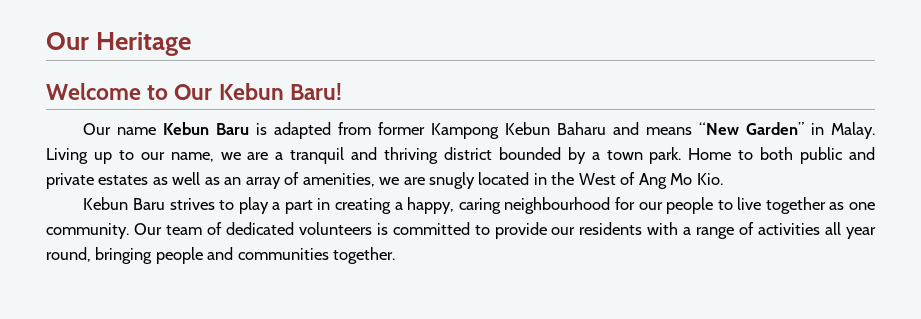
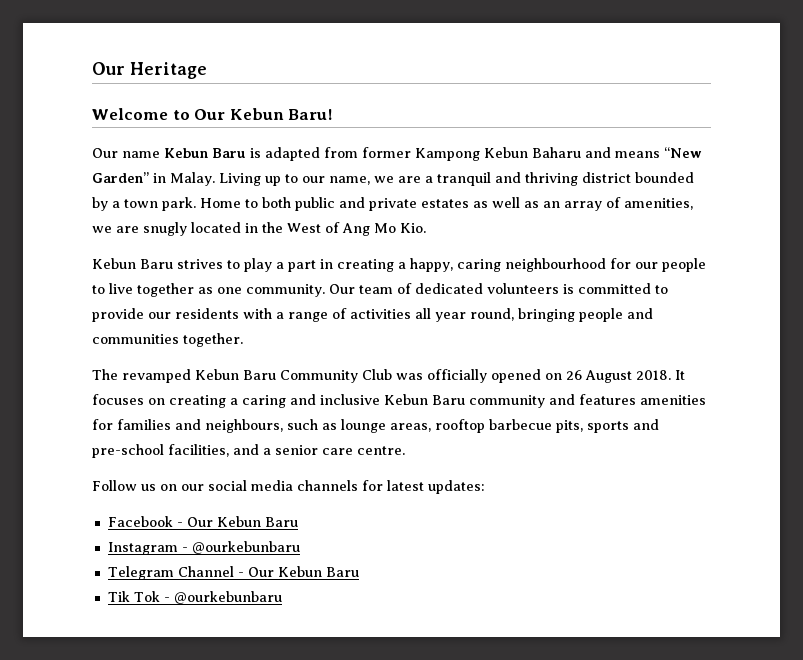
+ The revamped Kebun Baru Community Club was officially opened on 26 August 2018. It focuses on creating a caring and inclusive Kebun Baru community and features amenities for families and neighbours, such as lounge areas, rooftop barbecue pits, sports and pre-school facilities, and a senior care centre.
+ Follow us on our social media channels for latest updates:
+ Facebook - Our Kebun Baru
+ Instagram - @ourkebunbaru
+ Telegram Channel - Our Kebun Baru
+ Tik Tok - @ourkebunbaru

